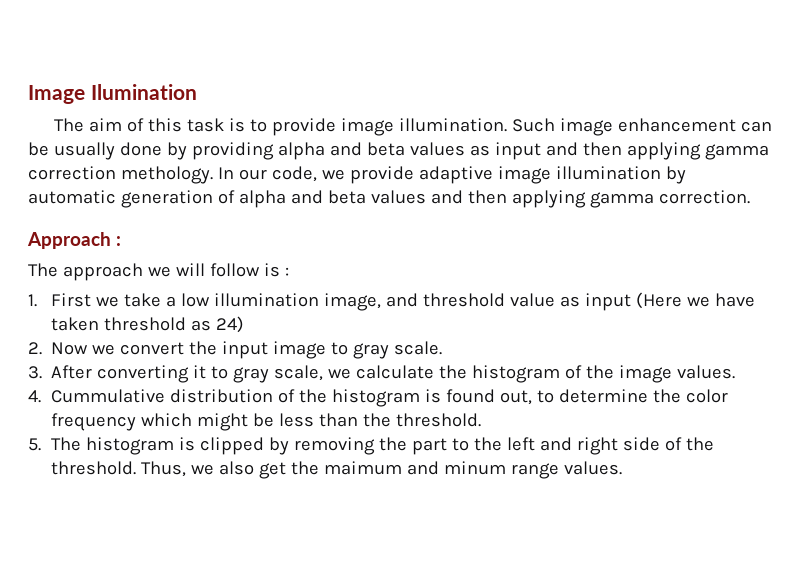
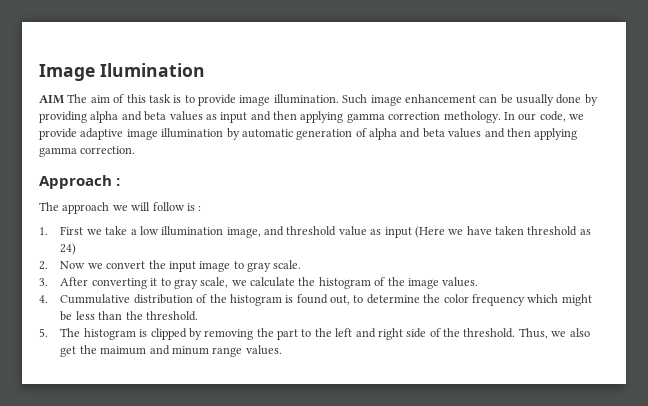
- The aim of this task is to provide image illumination.
+ AIM The aim of this task is to provide image illumination.

